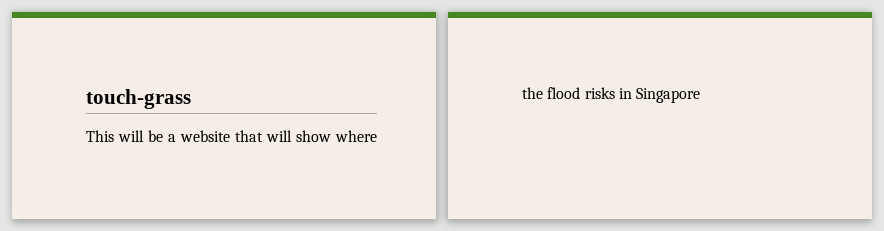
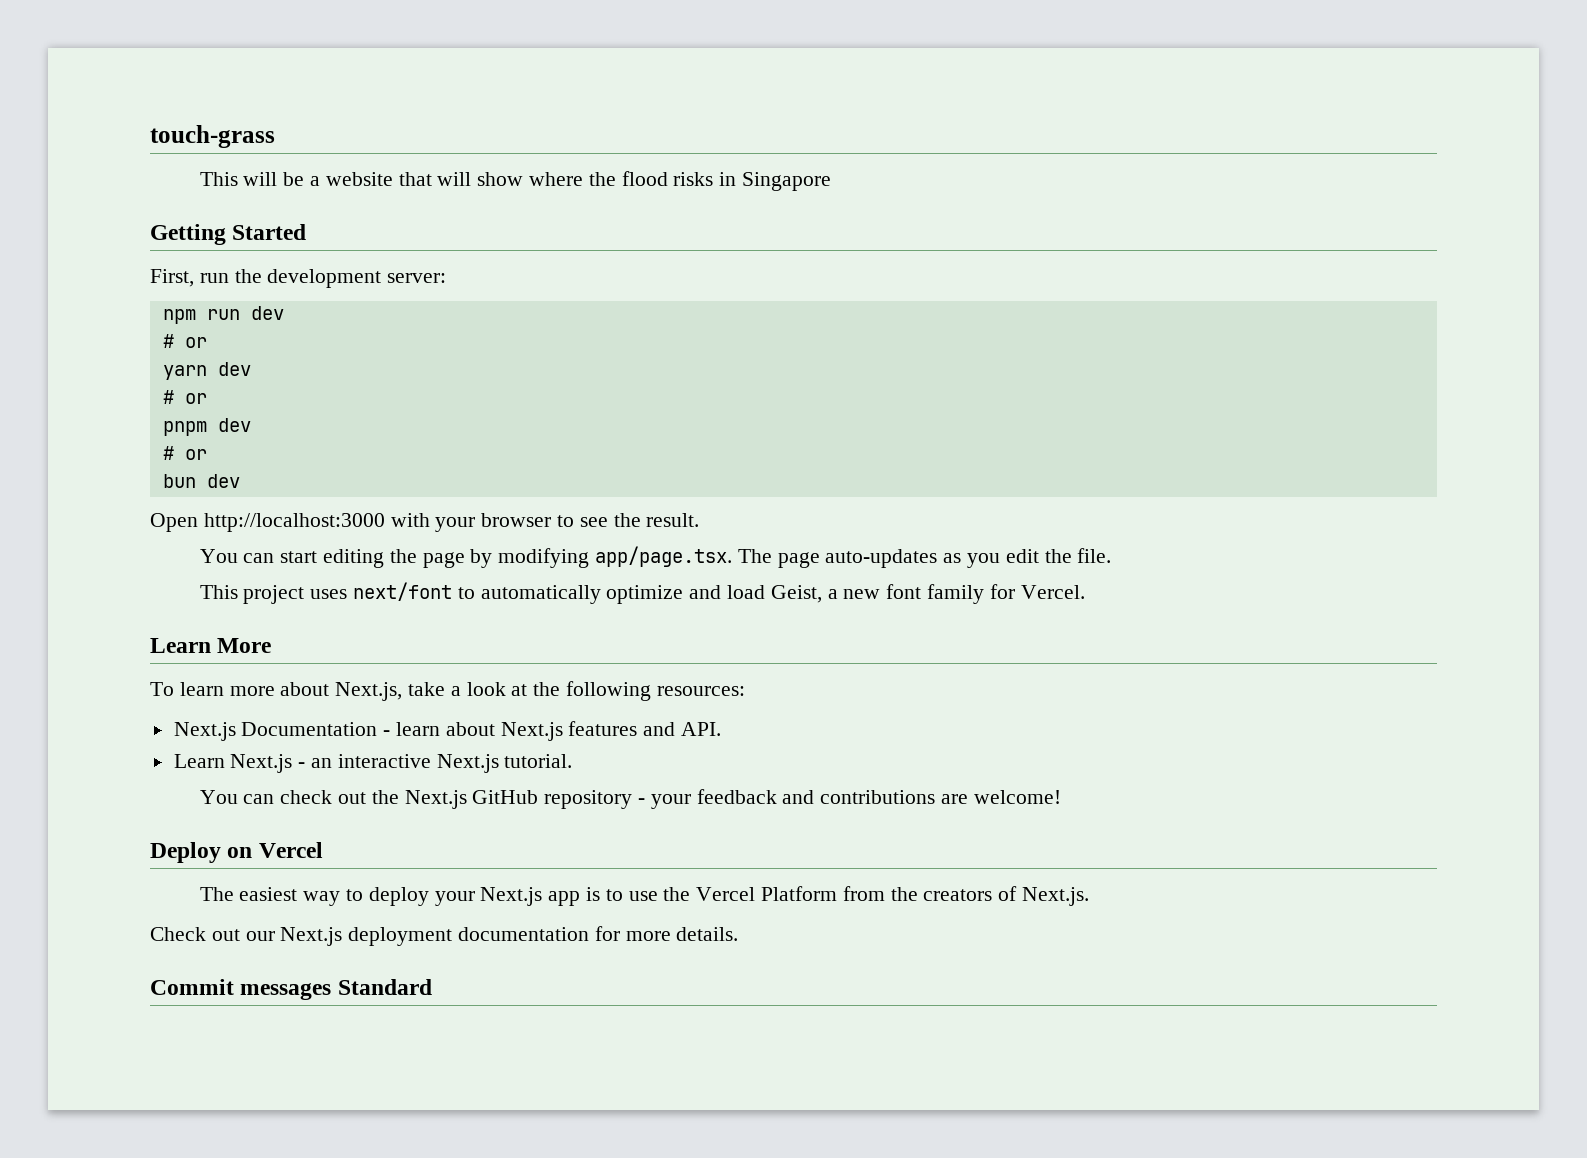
+ Getting Started
+ First, run the development server:
+ npm run dev
+ # or
+ yarn dev
+ # or
+ pnpm dev
+ # or
+ bun dev
+ Open http://localhost:3000 with your browser to see the result.
+ You can start editing the page by modifying app/page.tsx. The page auto-updates as you edit the file.
+ This project uses next/font to automatically optimize and load Geist, a new font family for Vercel.
+ Learn More
+ To learn more about Next.js, take a look at the following resources:
+ Next.js Documentation - learn about Next.js features and API.
+ Learn Next.js - an interactive Next.js tutorial.
+ You can check out the Next.js GitHub repository - your feedback and contributions are welcome!
+ Deploy on Vercel
+ The easiest way to deploy your Next.js app is to use the Vercel Platform from the creators of Next.js.
+ Check out our Next.js deployment documentation for more details.
+ Commit messages Standard

